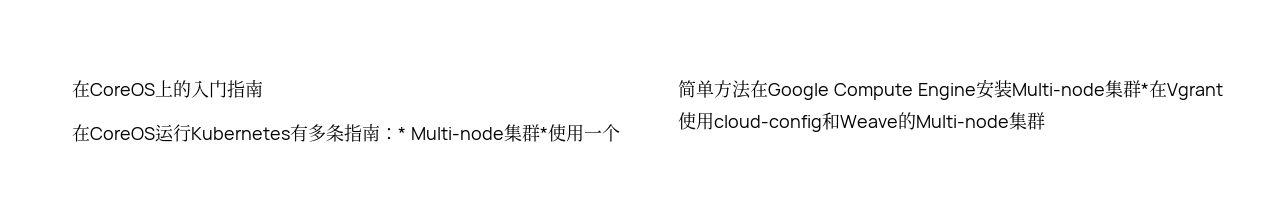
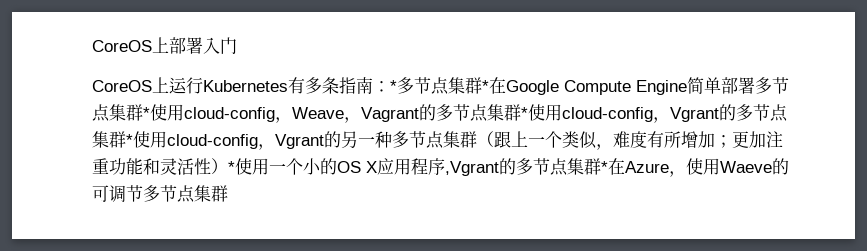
- 在CoreOS上的入门指南
- 在CoreOS运行Kubernetes有多条指南：* Multi-node集群*使用一个简单方法在Google Compute Engine安装Multi-node集群*在Vgrant使用cloud-config和Weave的Multi-node集群
+ CoreOS上部署入门
+ CoreOS上运行Kubernetes有多条指南：*多节点集群*在Google Compute Engine简单部署多节点集群*使用cloud-config，Weave，Vagrant的多节点集群*使用cloud-config，Vgrant的多节点集群*使用cloud-config，Vgrant的另一种多节点集群（跟上一个类似，难度有所增加；更加注重功能和灵活性）*使用一个小的OS X应用程序,Vgrant的多节点集群*在Azure，使用Waeve的可调节多节点集群

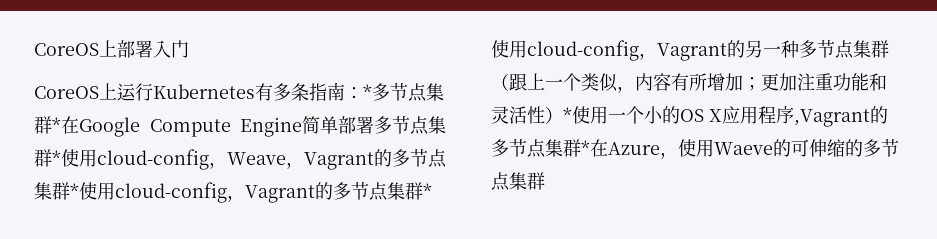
- *多节点集群*在Google Compute Engine简单部署多节点集群*使用cloud-config，Weave，Vagrant的多节点集群*使用cloud-config，Vgrant的多节点集群*使用cloud-config，Vgrant的另一种多节点集群（跟上一个类似，难度有所增加；
+ *多节点集群*在Google Compute Engine简单部署多节点集群*使用cloud-config，Weave，Vagrant的多节点集群*使用cloud-config，Vagrant的多节点集群*使用cloud-config，Vagrant的另一种多节点集群（跟上一个类似，内容有所增加；
- 更加注重功能和灵活性）*使用一个小的OS X应用程序,Vgrant的多节点集群*在Azure，使用Waeve的可调节多节点集群
+ 更加注重功能和灵活性）*使用一个小的OS X应用程序,Vagrant的多节点集群*在Azure，使用Waeve的可伸缩的多节点集群

